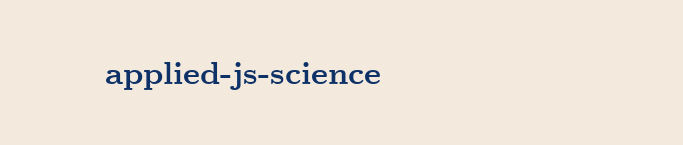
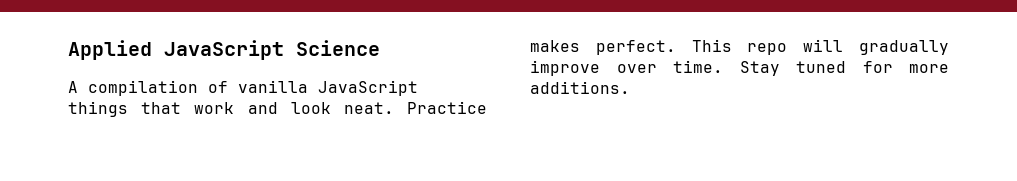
- applied-js-science
+ Applied JavaScript Science
+ A compilation of vanilla JavaScript things that work and look neat. Practice makes perfect. This repo will gradually improve over time. Stay tuned for more additions.

